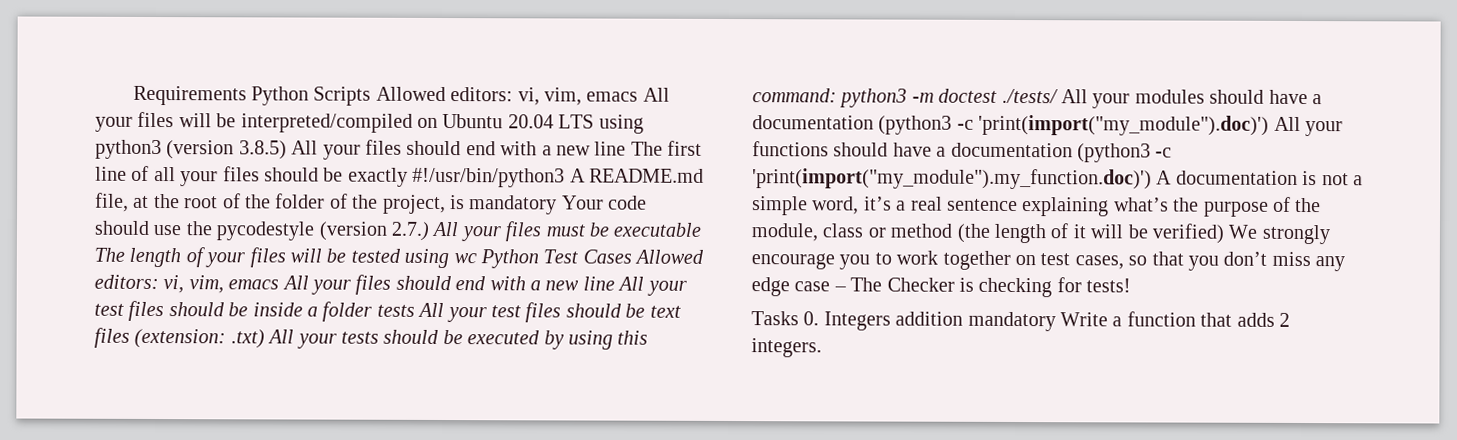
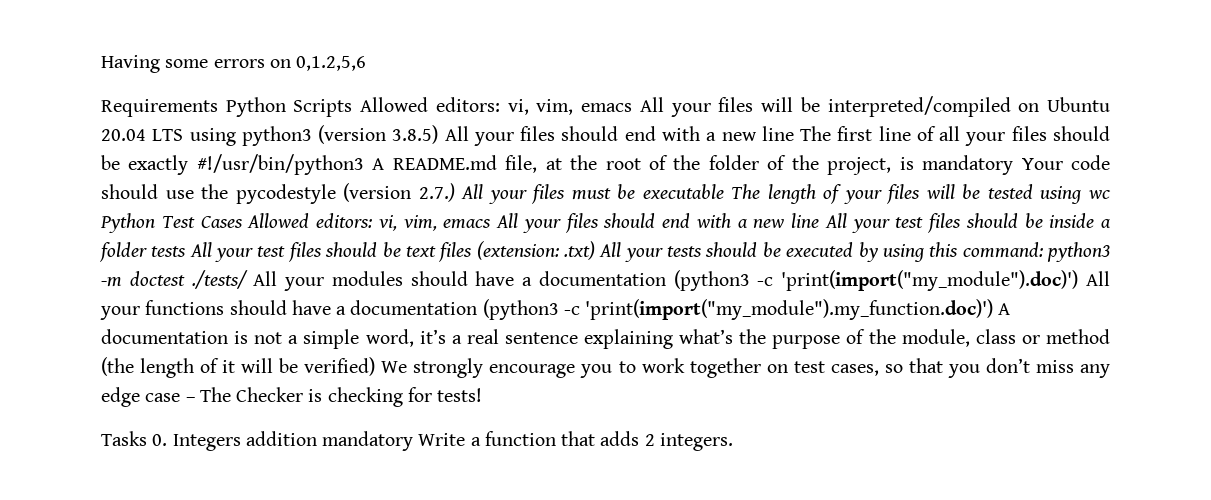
+ Having some errors on 0,1.2,5,6

